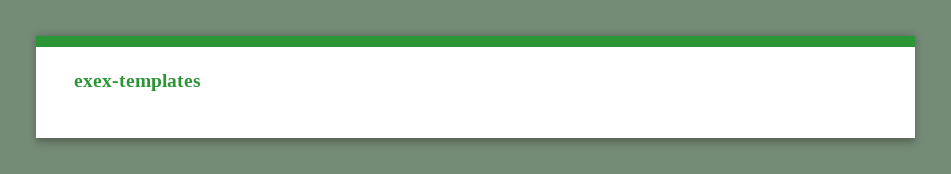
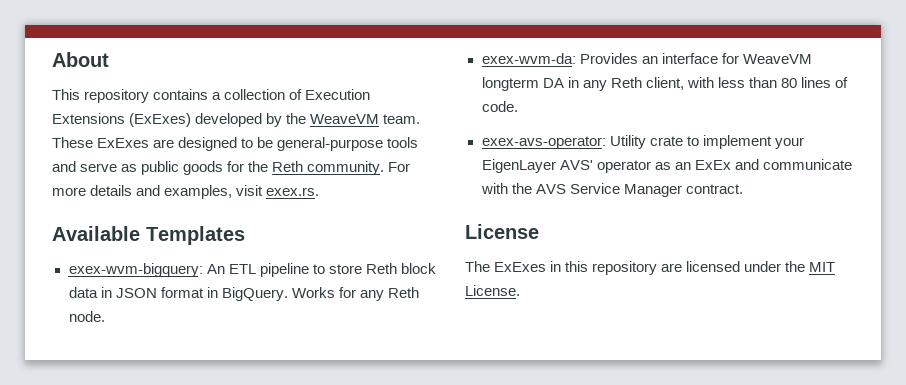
- exex-templates
+ About
+ This repository contains a collection of Execution Extensions (ExExes) developed by the WeaveVM team. These ExExes are designed to be general-purpose tools and serve as public goods for the Reth community. For more details and examples, visit exex.rs.
+ Available Templates
+ exex-wvm-bigquery: An ETL pipeline to store Reth block data in JSON format in BigQuery. Works for any Reth node.
+ exex-wvm-da: Provides an interface for WeaveVM longterm DA in any Reth client, with less than 80 lines of code.
+ exex-avs-operator: Utility crate to implement your EigenLayer AVS' operator as an ExEx and communicate with the AVS Service Manager contract.
+ License
+ The ExExes in this repository are licensed under the MIT License.

